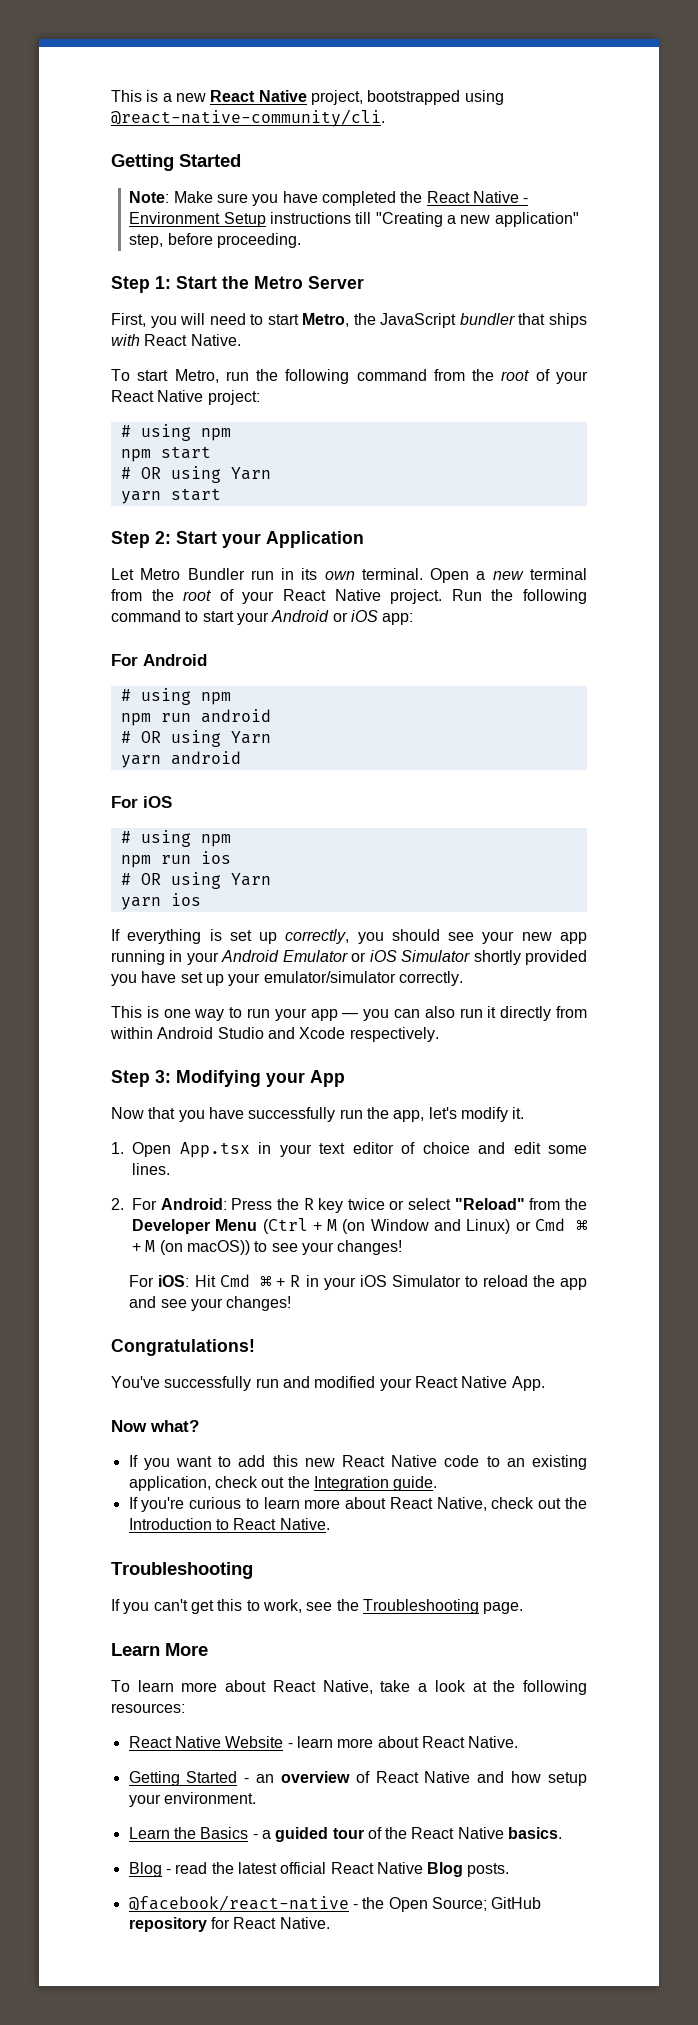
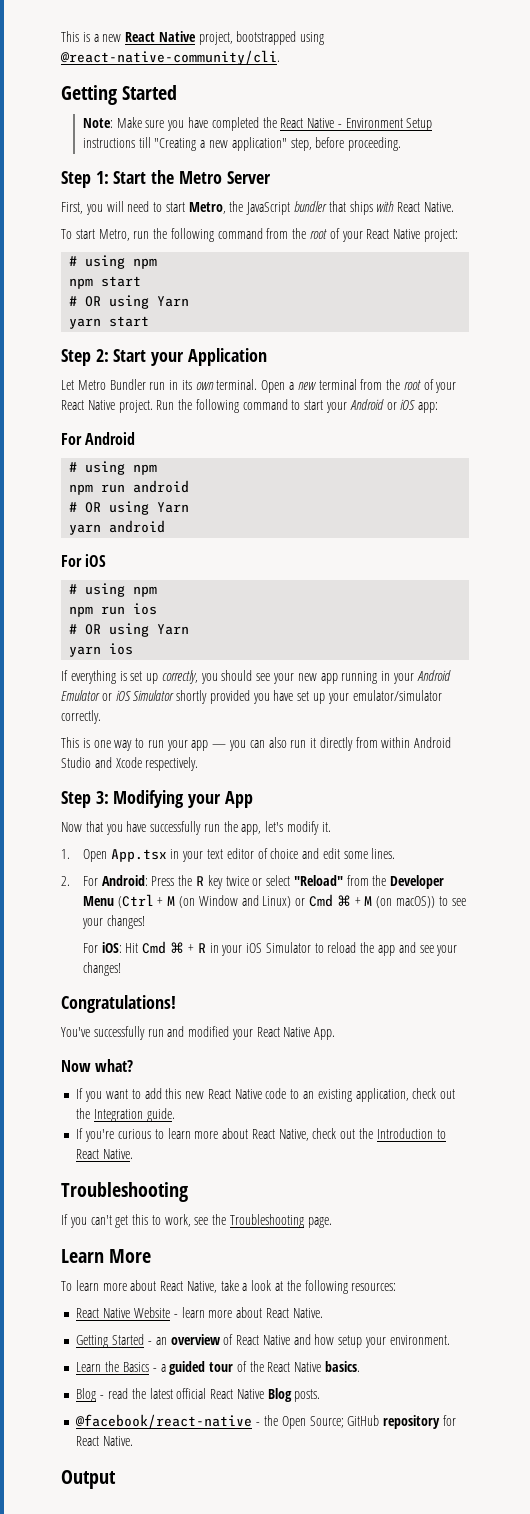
+ Output

